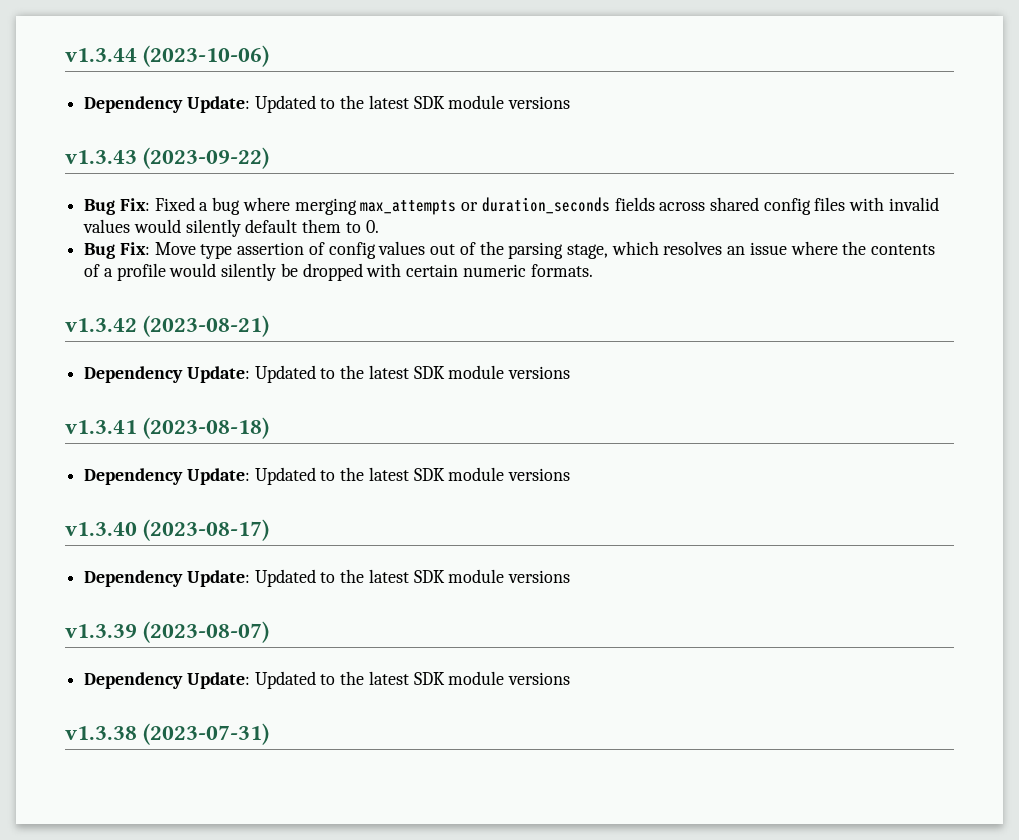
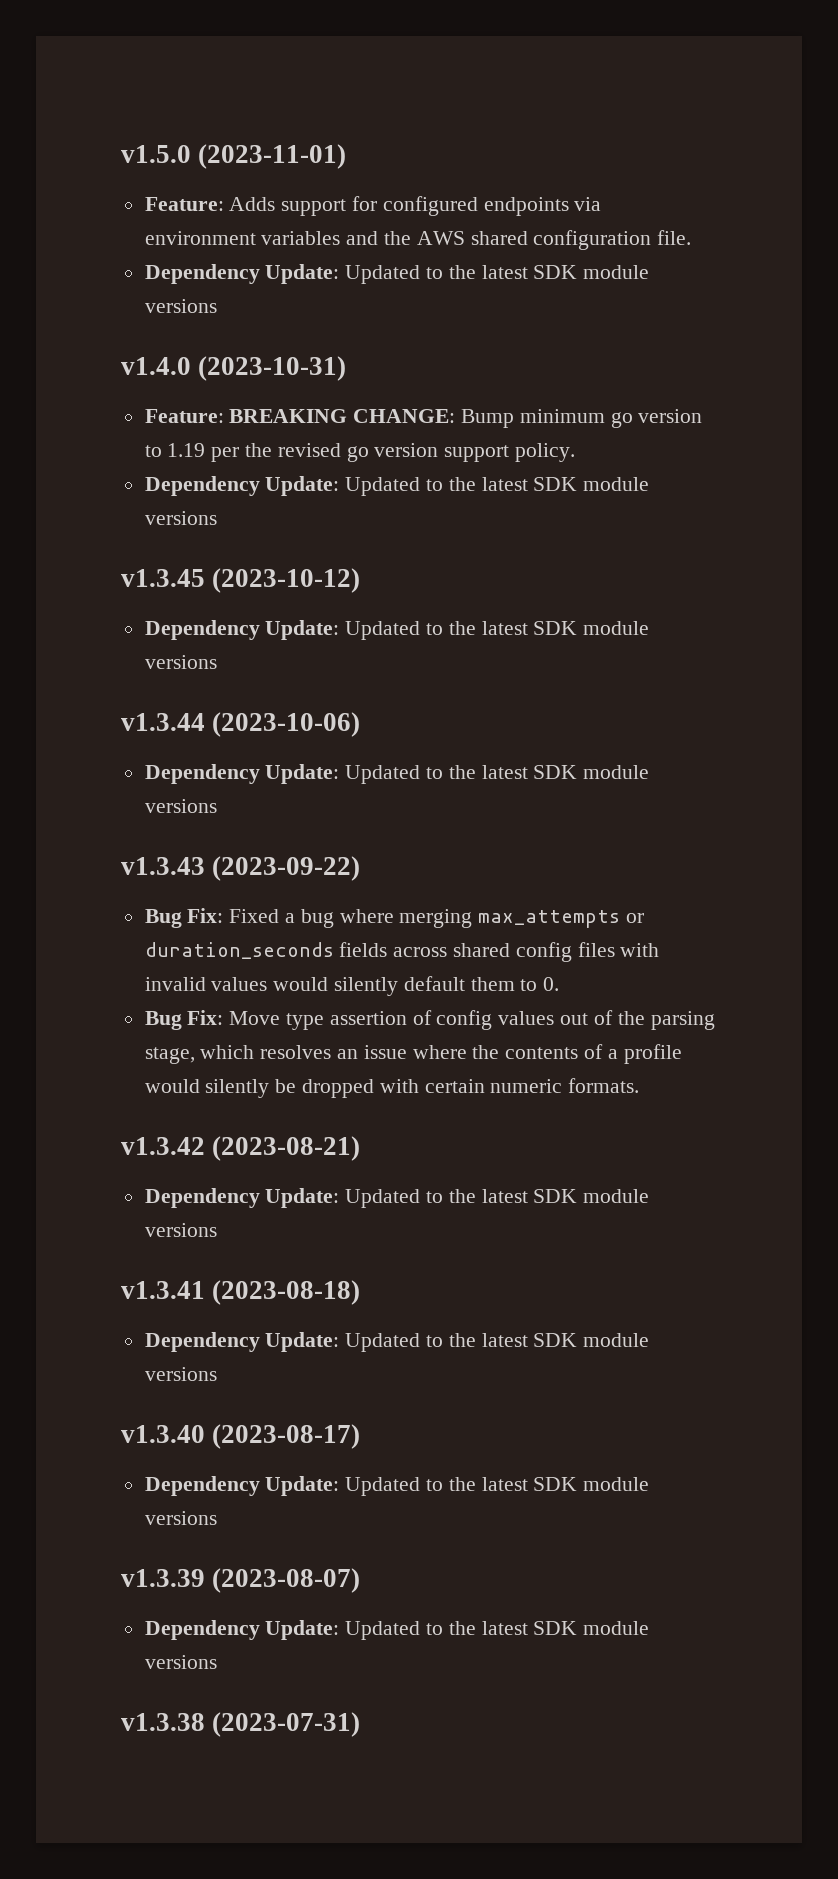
+ v1.5.0 (2023-11-01)
+ Feature: Adds support for configured endpoints via environment variables and the AWS shared configuration file.
+ Dependency Update: Updated to the latest SDK module versions
+ v1.4.0 (2023-10-31)
+ Feature: BREAKING CHANGE: Bump minimum go version to 1.19 per the revised go version support policy.
+ Dependency Update: Updated to the latest SDK module versions
+ v1.3.45 (2023-10-12)
+ Dependency Update: Updated to the latest SDK module versions

